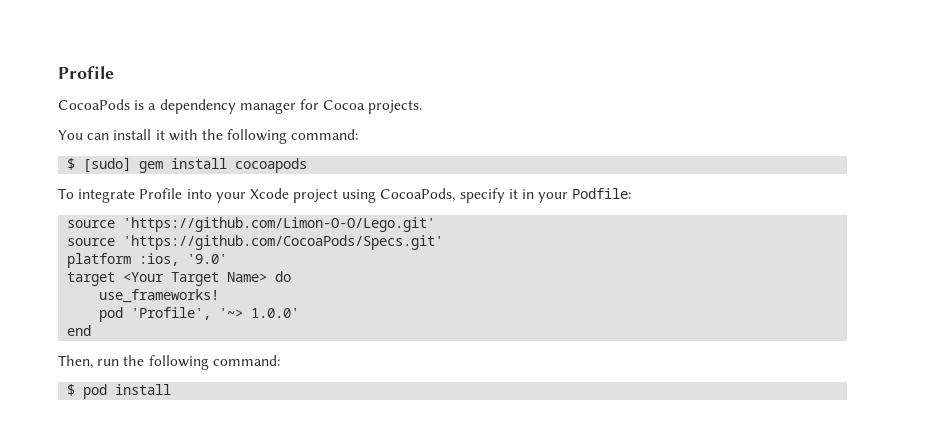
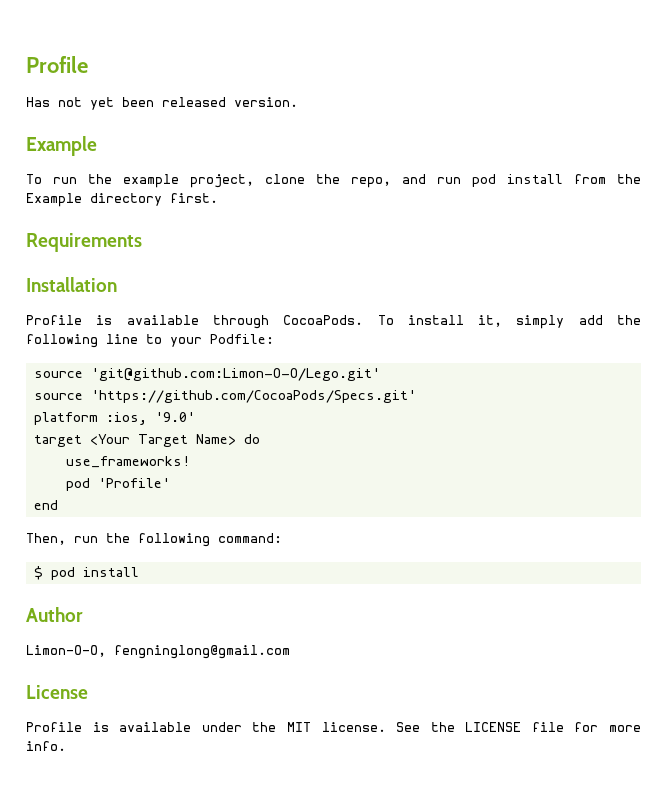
- CocoaPods is a dependency manager for Cocoa projects.
- You can install it with the following command:
- $ [sudo] gem install cocoapods
- To integrate Profile into your Xcode project using CocoaPods, specify it in your Podfile:
+ Has not yet been released version.
+ Example
+ To run the example project, clone the repo, and run pod install from the Example directory first.
+ Requirements
+ Installation
+ Profile is available through CocoaPods. To install it, simply add the following line to your Podfile:
- source 'https://github.com/Limon-O-O/Lego.git'
+ source 'git@github.com:Limon-O-O/Lego.git'
- pod 'Profile', '~> 1.0.0'
+ pod 'Profile'
+ Author
+ Limon-O-O, fengninglong@gmail.com
+ License
+ Profile is available under the MIT license. See the LICENSE file for more info.

